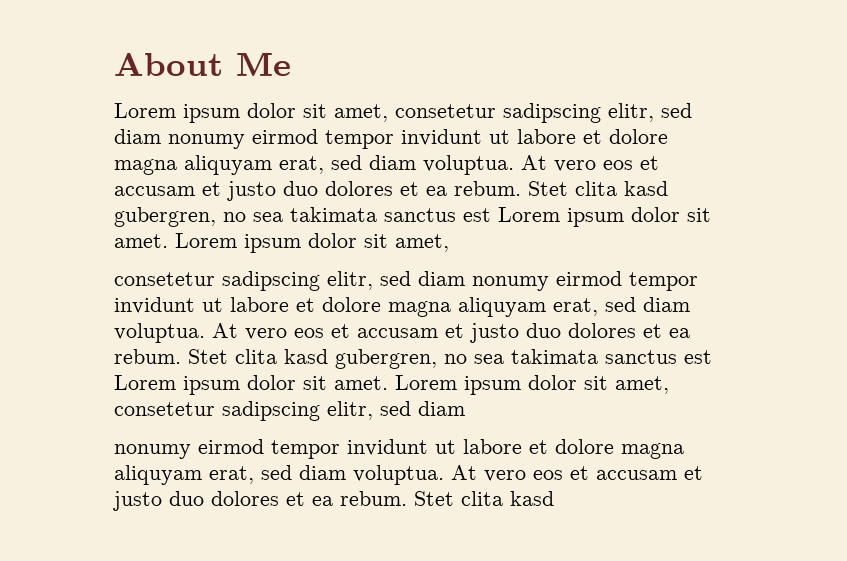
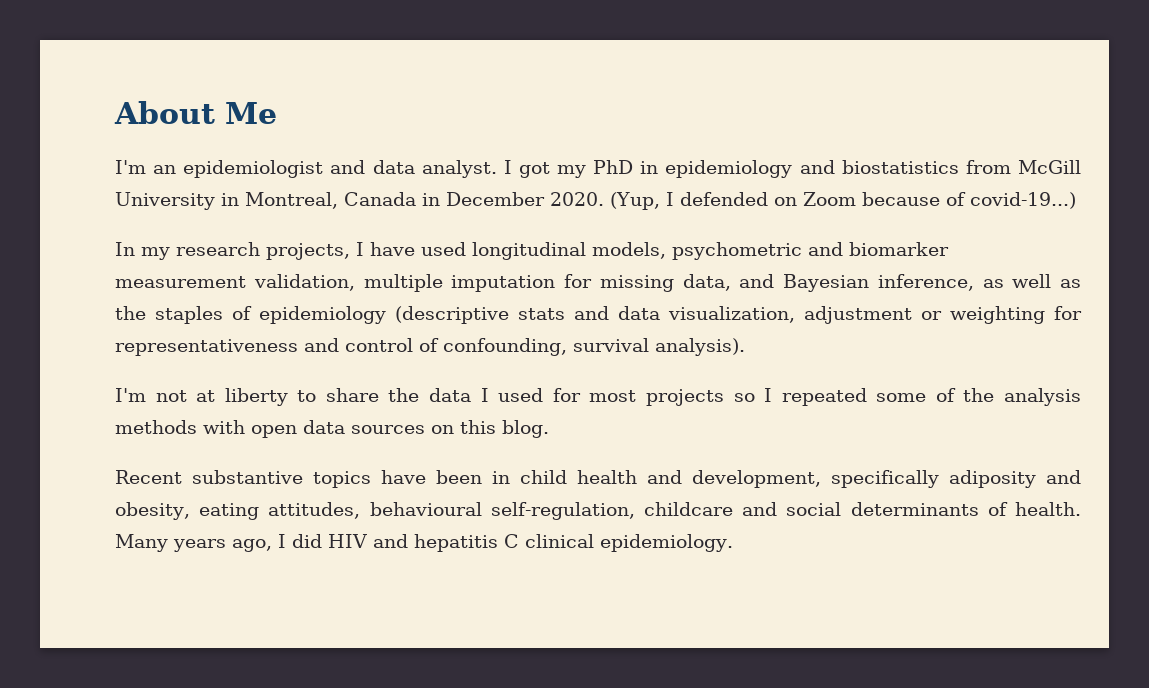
- Lorem ipsum dolor sit amet, consetetur sadipscing elitr, sed diam nonumy eirmod tempor invidunt ut labore et dolore magna aliquyam erat, sed diam voluptua. At vero eos et accusam et justo duo dolores et ea rebum. Stet clita kasd gubergren, no sea takimata sanctus est Lorem ipsum dolor sit amet. Lorem ipsum dolor sit amet,
- consetetur sadipscing elitr, sed diam nonumy eirmod tempor invidunt ut labore et dolore magna aliquyam erat, sed diam voluptua. At vero eos et accusam et justo duo dolores et ea rebum. Stet clita kasd gubergren, no sea takimata sanctus est Lorem ipsum dolor sit amet. Lorem ipsum dolor sit amet, consetetur sadipscing elitr, sed diam
- nonumy eirmod tempor invidunt ut labore et dolore magna aliquyam erat, sed diam voluptua. At vero eos et accusam et justo duo dolores et ea rebum. Stet clita kasd
+ I'm an epidemiologist and data analyst. I got my PhD in epidemiology and biostatistics from McGill University in Montreal, Canada in December 2020. (Yup, I defended on Zoom because of covid-19...)
+ In my research projects, I have used longitudinal models, psychometric and biomarker measurement validation, multiple imputation for missing data, and Bayesian inference, as well as the staples of epidemiology (descriptive stats and data visualization, adjustment or weighting for representativeness and control of confounding, survival analysis).
+ I'm not at liberty to share the data I used for most projects so I repeated some of the analysis methods with open data sources on this blog.
+ Recent substantive topics have been in child health and development, specifically adiposity and obesity, eating attitudes, behavioural self-regulation, childcare and social determinants of health. Many years ago, I did HIV and hepatitis C clinical epidemiology.

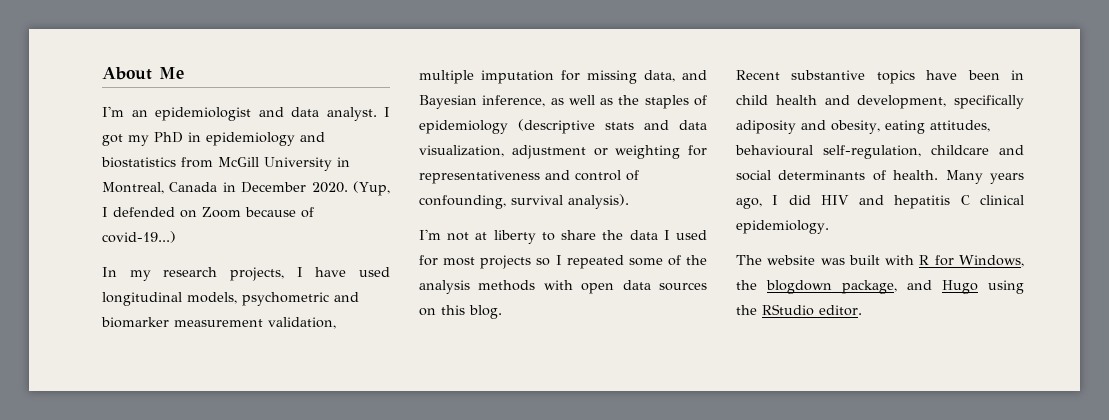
+ The website was built with R for Windows, the blogdown package, and Hugo using the RStudio editor.

